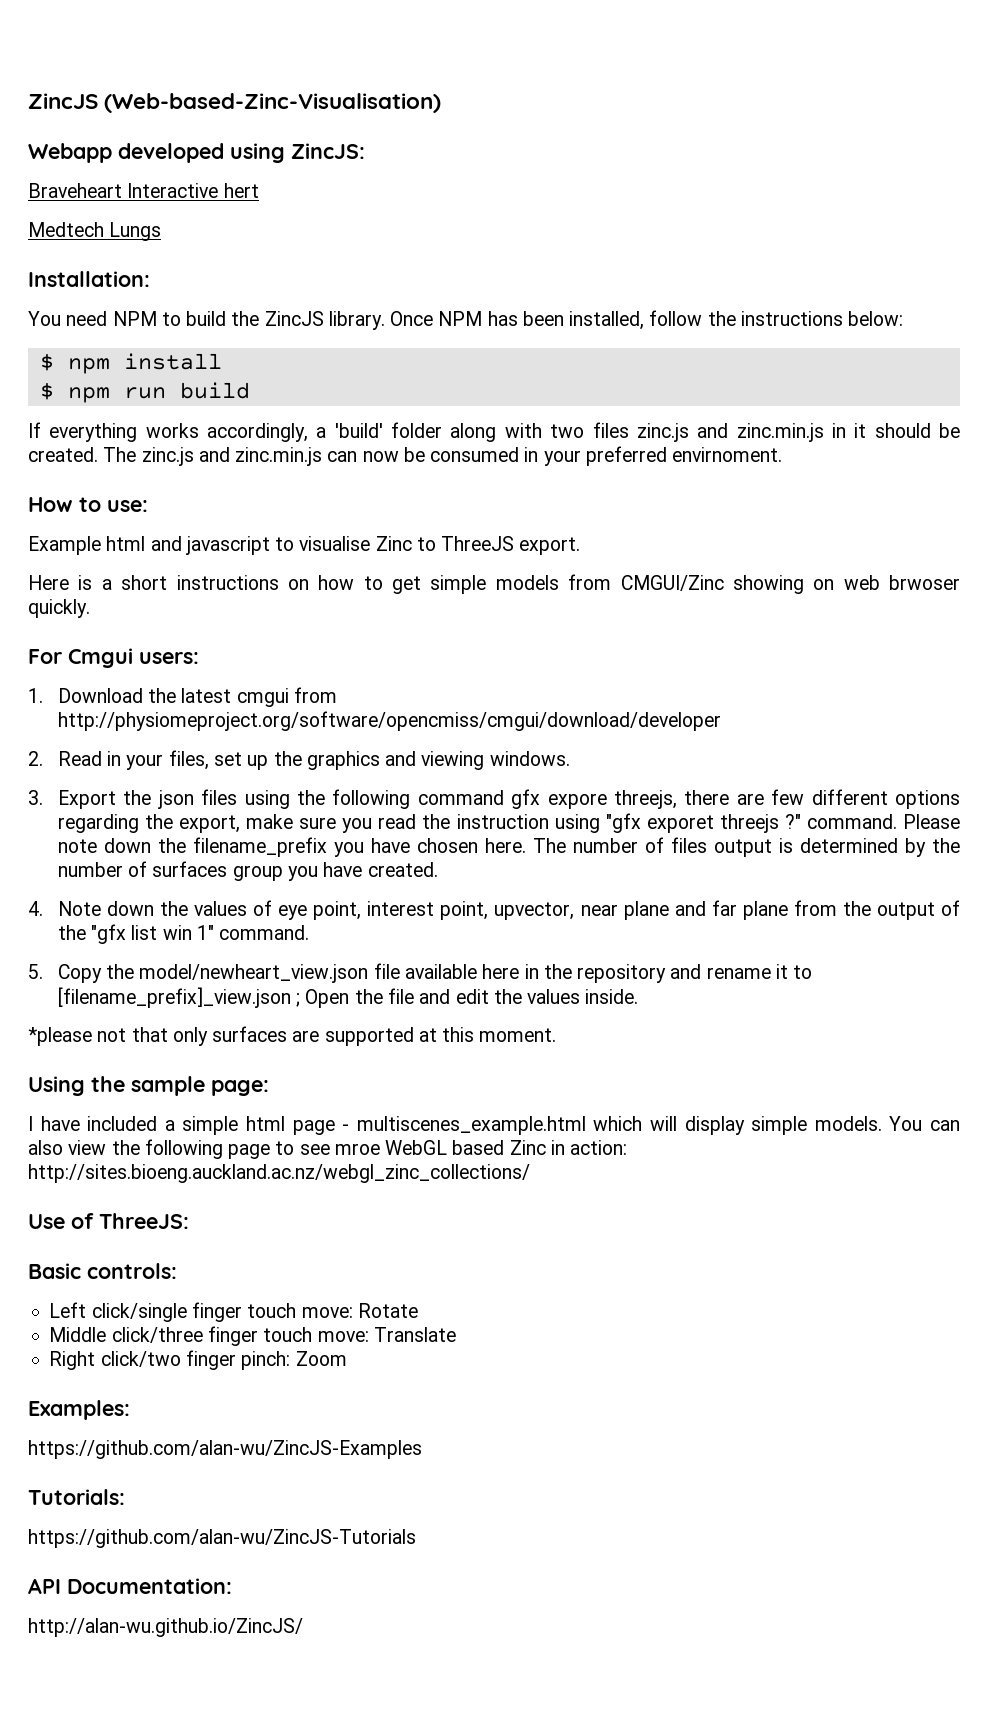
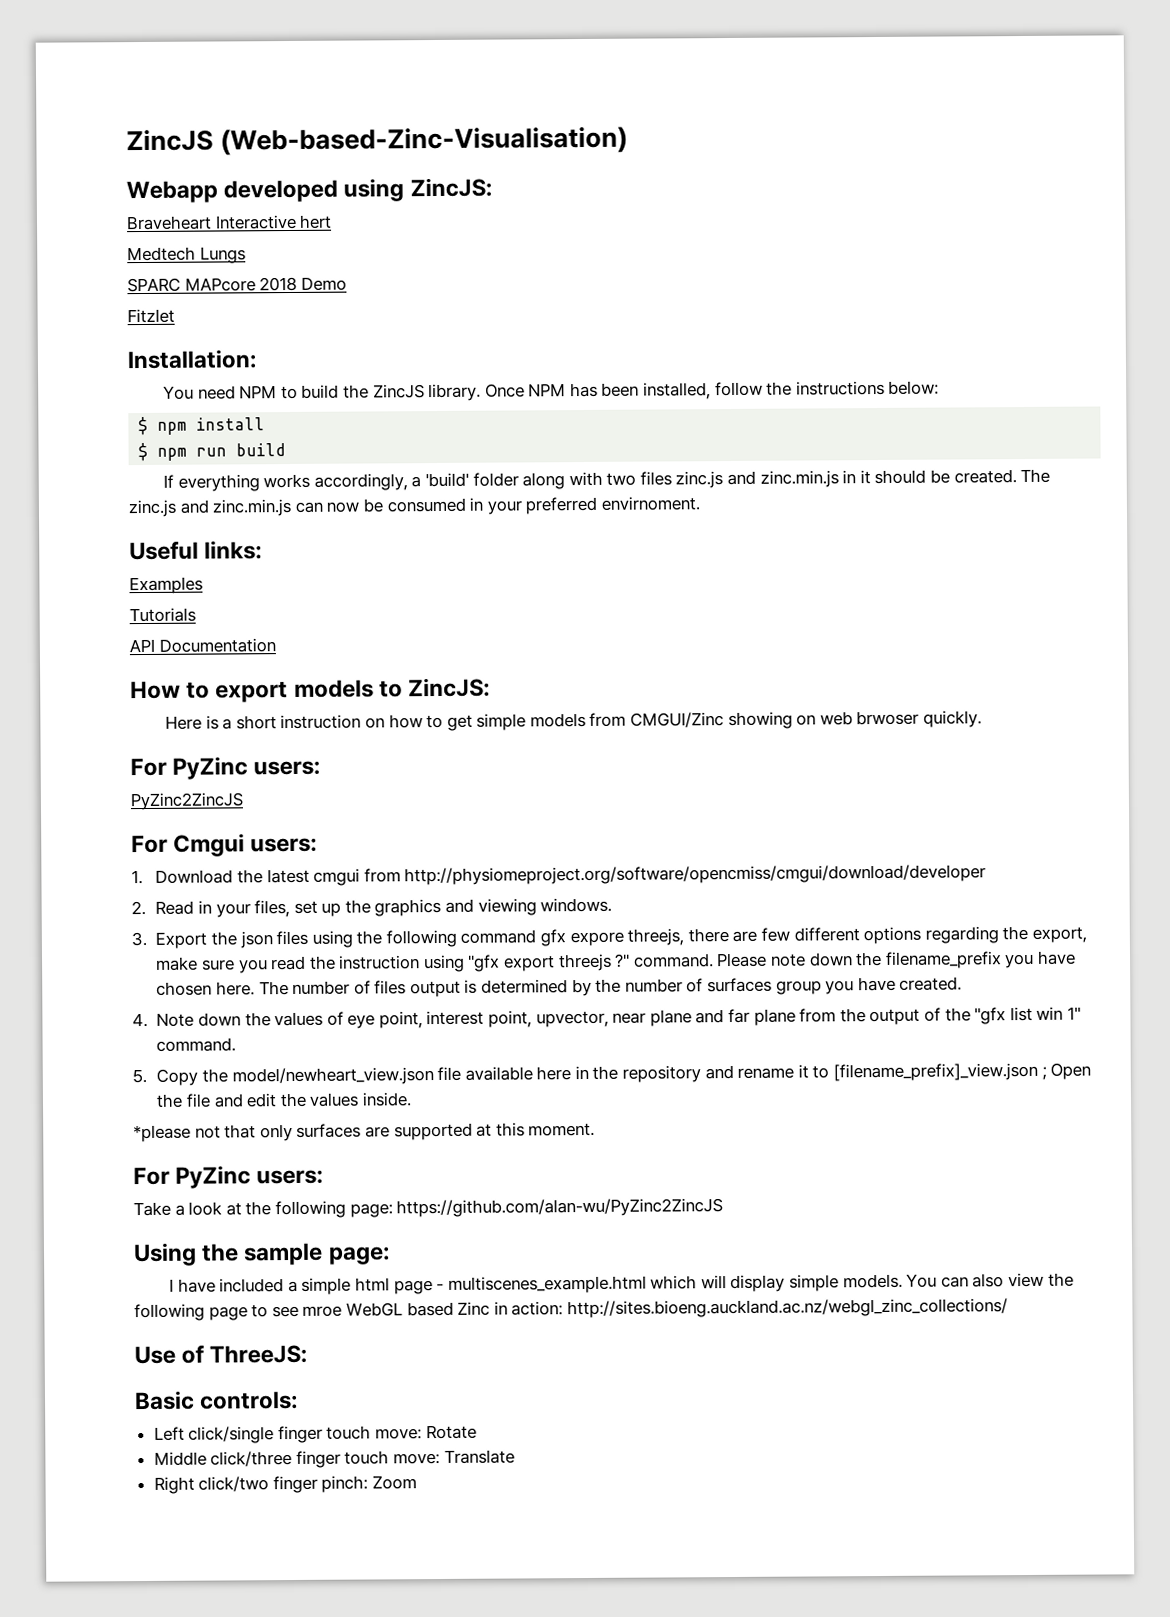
+ SPARC MAPcore 2018 Demo
+ Fitzlet
- How to use:
- Example html and javascript to visualise Zinc to ThreeJS export.
+ Useful links:
+ Examples
+ Tutorials
+ API Documentation
+ How to export models to ZincJS:
- Here is a short instructions on how to get simple models from CMGUI/Zinc showing on web brwoser quickly.
+ Here is a short instruction on how to get simple models from CMGUI/Zinc showing on web brwoser quickly.
+ For PyZinc users:
+ PyZinc2ZincJS
- 3. Export the json files using the following command gfx expore threejs, there are few different options regarding the export, make sure you read the instruction using "gfx exporet threejs ?" command.
+ 3. Export the json files using the following command gfx expore threejs, there are few different options regarding the export, make sure you read the instruction using "gfx export threejs ?" command.
  *please not that only surfaces are supported at this moment.
+ For PyZinc users:
+ Take a look at the following page: https://github.com/alan-wu/PyZinc2ZincJS
- Examples:
- https://github.com/alan-wu/ZincJS-Examples
- Tutorials:
- https://github.com/alan-wu/ZincJS-Tutorials
- API Documentation:
- http://alan-wu.github.io/ZincJS/

